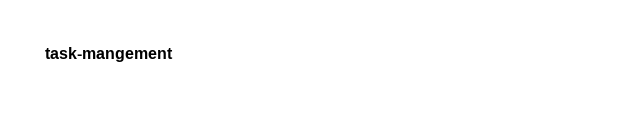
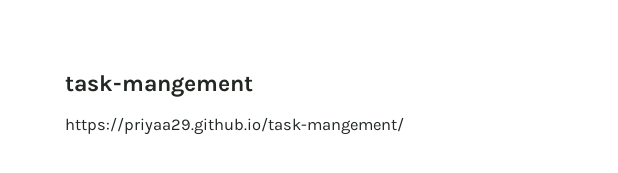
+ https://priyaa29.github.io/task-mangement/

